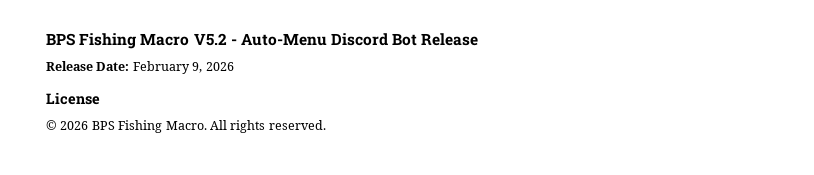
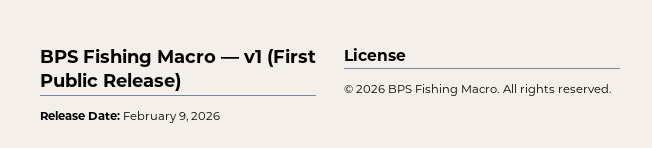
- BPS Fishing Macro V5.2 - Auto-Menu Discord Bot Release
+ BPS Fishing Macro — v1 (First Public Release)

